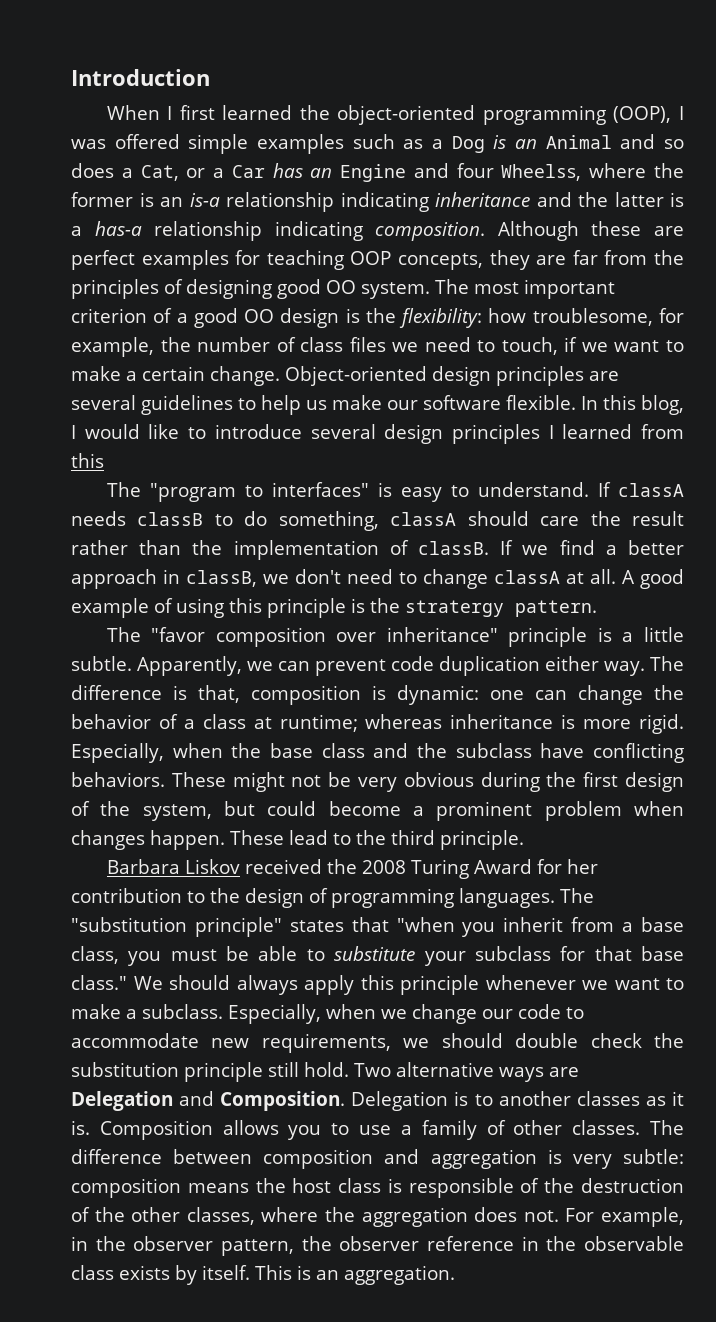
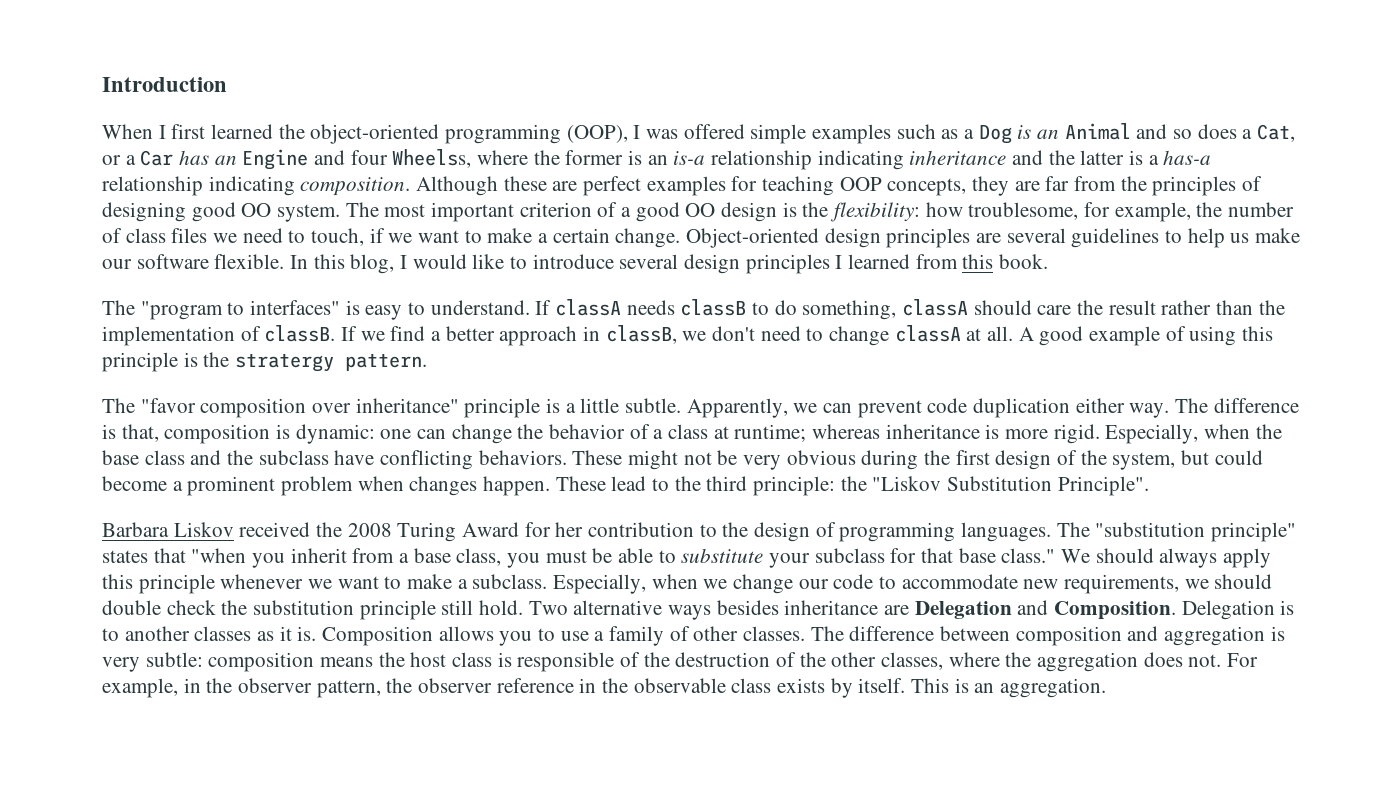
- In this blog, I would like to introduce several design principles I learned from this
+ In this blog, I would like to introduce several design principles I learned from this book.
- These lead to the third principle.
+ These lead to the third principle: the "Liskov Substitution Principle".
- Two alternative ways are Delegation and Composition.
+ Two alternative ways besides inheritance are Delegation and Composition.

